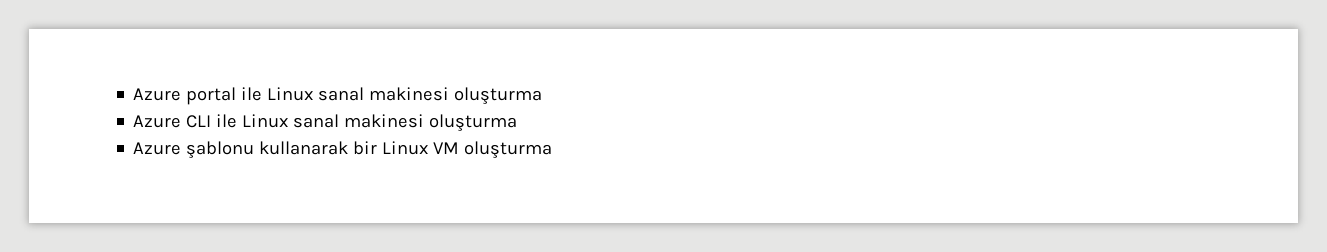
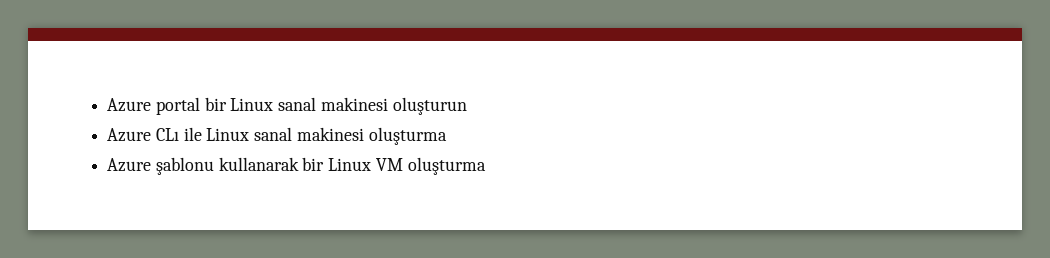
- Azure portal ile Linux sanal makinesi oluşturma
- Azure CLI ile Linux sanal makinesi oluşturma
+ Azure portal bir Linux sanal makinesi oluşturun
+ Azure CLı ile Linux sanal makinesi oluşturma

